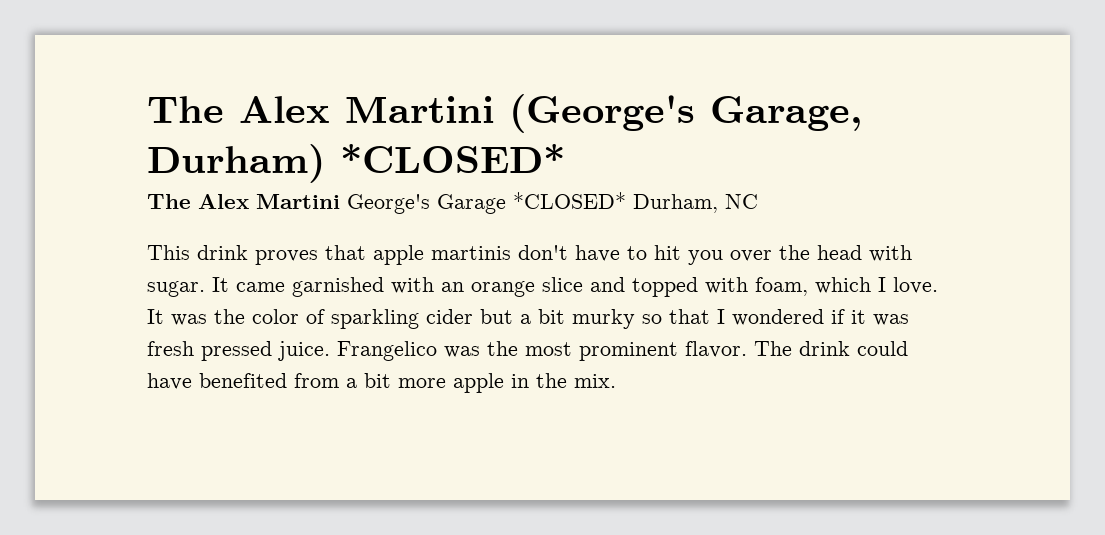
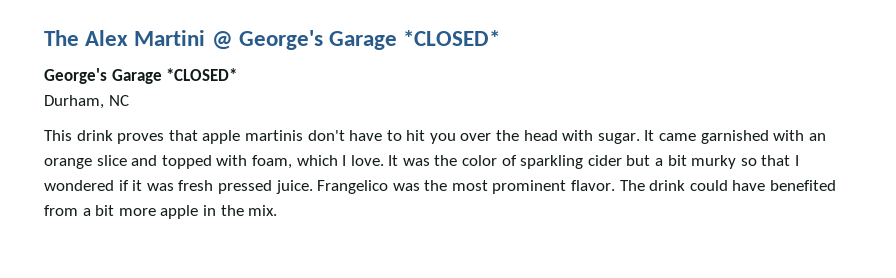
- The Alex Martini (George's Garage, Durham) *CLOSED*
- The Alex Martini George's Garage *CLOSED* Durham, NC
+ The Alex Martini @ George's Garage *CLOSED*
+ George's Garage *CLOSED*
+ Durham, NC

